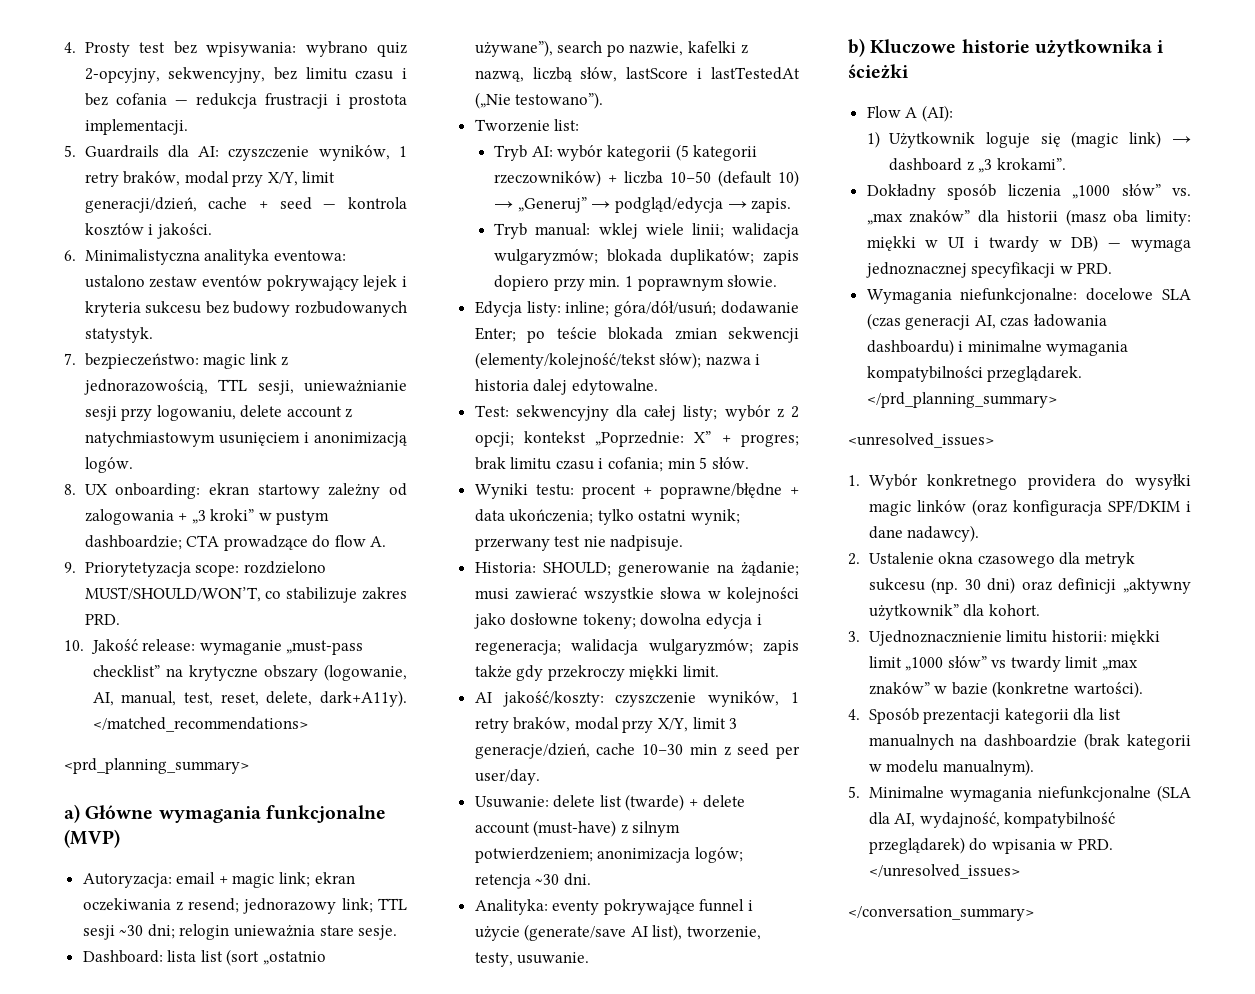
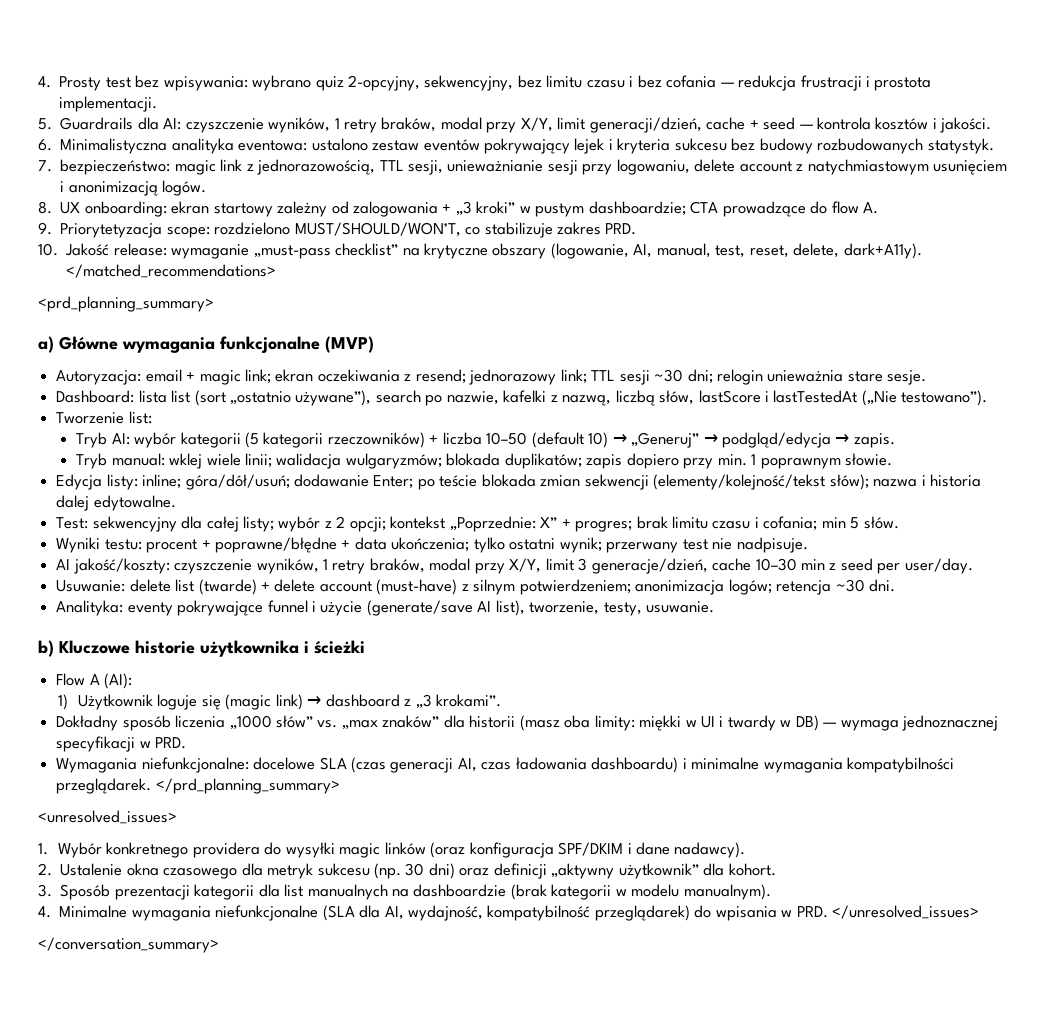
- Historia: SHOULD; generowanie na żądanie; musi zawierać wszystkie słowa w kolejności jako dosłowne tokeny; dowolna edycja i regeneracja; walidacja wulgaryzmów; zapis także gdy przekroczy miękki limit.
- 3. Ujednoznacznienie limitu historii: miękki limit „1000 słów” vs twardy limit „max znaków” w bazie (konkretne wartości).
- 4. Sposób prezentacji kategorii dla list manualnych na dashboardzie (brak kategorii w modelu manualnym).
+ 3. Sposób prezentacji kategorii dla list manualnych na dashboardzie (brak kategorii w modelu manualnym).
- 5. Minimalne wymagania niefunkcjonalne (SLA dla AI, wydajność, kompatybilność przeglądarek) do wpisania w PRD. </unresolved_issues>
+ 4. Minimalne wymagania niefunkcjonalne (SLA dla AI, wydajność, kompatybilność przeglądarek) do wpisania w PRD. </unresolved_issues>

